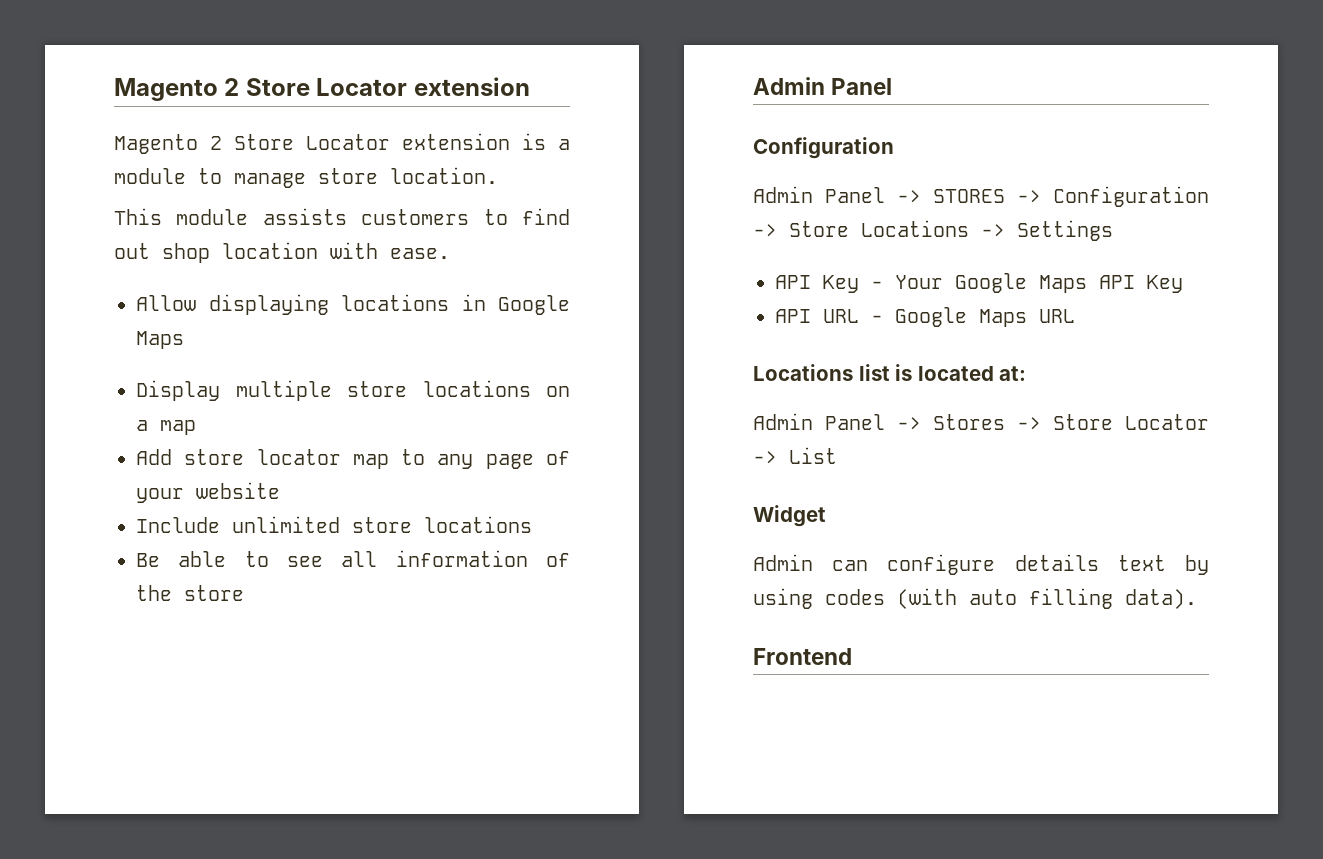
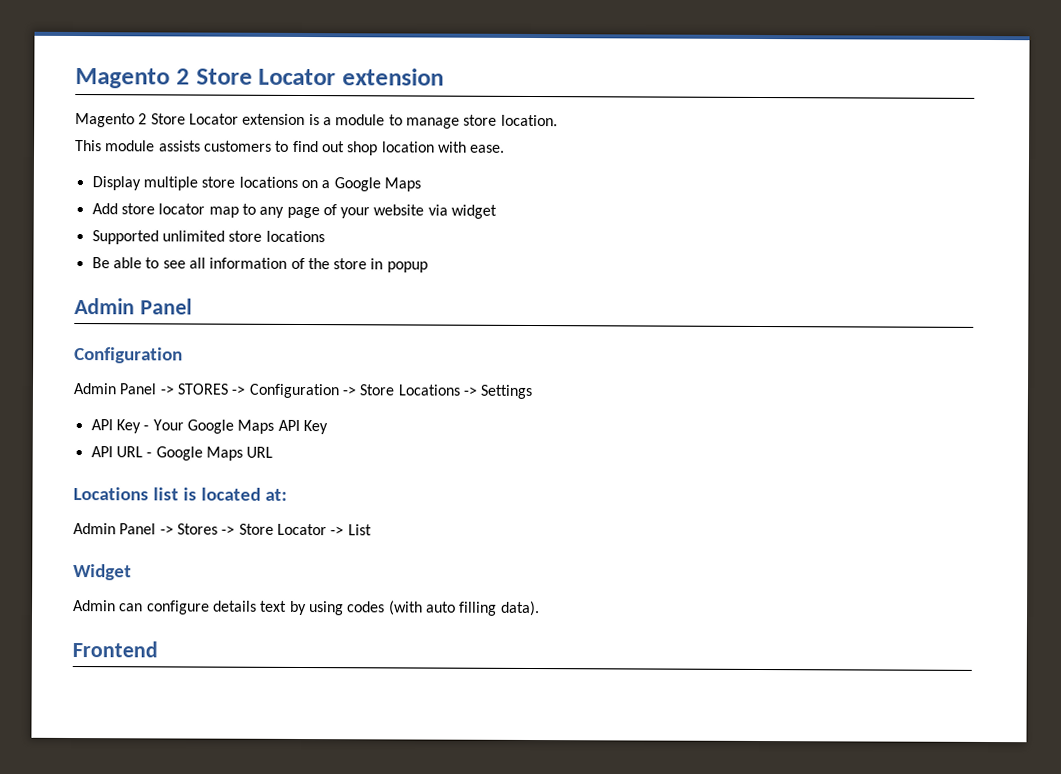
- Allow displaying locations in Google Maps
- Display multiple store locations on a map
+ Display multiple store locations on a Google Maps
- Add store locator map to any page of your website
- Include unlimited store locations
+ Add store locator map to any page of your website via widget
+ Supported unlimited store locations
- Be able to see all information of the store
+ Be able to see all information of the store in popup

